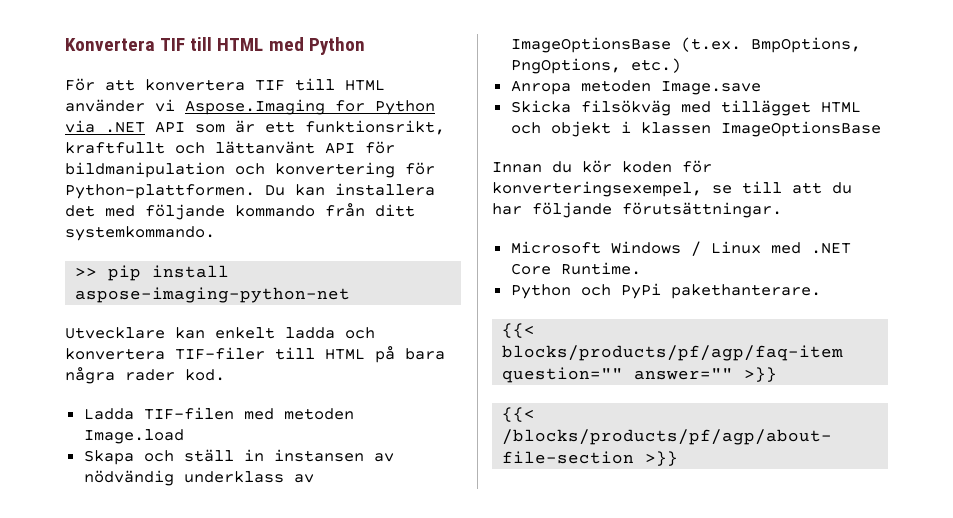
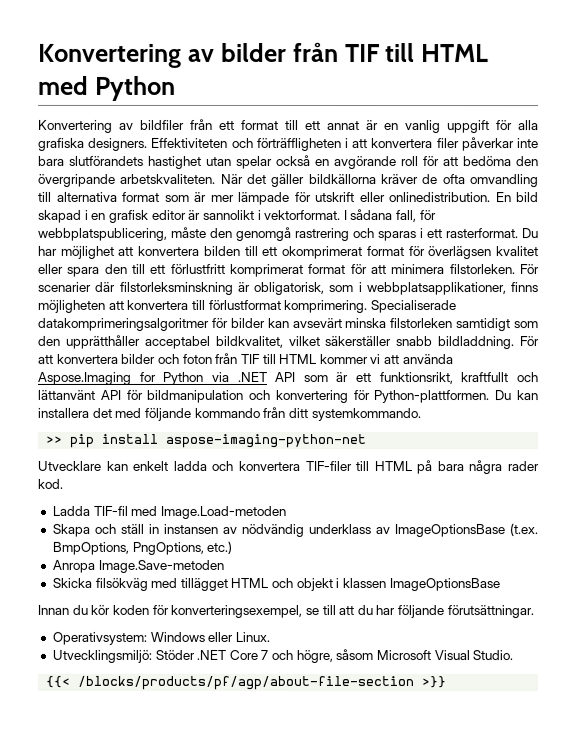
- Konvertera TIF till HTML med Python
+ Konvertering av bilder från TIF till HTML med Python
- För att konvertera TIF till HTML använder vi Aspose.Imaging for Python via .NET API som är ett funktionsrikt, kraftfullt och lättanvänt API för bildmanipulation och konvertering för Python-plattformen.
+ Konvertering av bildfiler från ett format till ett annat är en vanlig uppgift för alla grafiska designers. Effektiviteten och förträffligheten i att konvertera filer påverkar inte bara slutförandets hastighet utan spelar också en avgörande roll för att bedöma den övergripande arbetskvaliteten. När det gäller bildkällorna kräver de ofta omvandling till alternativa format som är mer lämpade för utskrift eller onlinedistribution. En bild skapad i en grafisk editor är sannolikt i vektorformat. I sådana fall, för webbplatspublicering, måste den genomgå rastrering och sparas i ett rasterformat. Du har möjlighet att konvertera bilden till ett okomprimerat format för överlägsen kvalitet eller spara den till ett förlustfritt komprimerat format för att minimera filstorleken. För scenarier där filstorleksminskning är obligatorisk, som i webbplatsapplikationer, finns möjligheten att konvertera till förlustformat komprimering. Specialiserade datakomprimeringsalgoritmer för bilder kan avsevärt minska filstorleken samtidigt som den upprätthåller acceptabel bildkvalitet, vilket säkerställer snabb bildladdning. För att konvertera bilder och foton från TIF till HTML kommer vi att använda Aspose.Imaging for Python via .NET API som är ett funktionsrikt, kraftfullt och lättanvänt API för bildmanipulation och konvertering för Python-plattformen.
- Ladda TIF-filen med metoden Image.load
+ Ladda TIF-fil med Image.Load-metoden
- Anropa metoden Image.save
+ Anropa Image.Save-metoden
- Microsoft Windows / Linux med .NET Core Runtime.
- Python och PyPi pakethanterare.
- {{< blocks/products/pf/agp/faq-item question="" answer="" >}}
+ Operativsystem: Windows eller Linux.
+ Utvecklingsmiljö: Stöder .NET Core 7 och högre, såsom Microsoft Visual Studio.

